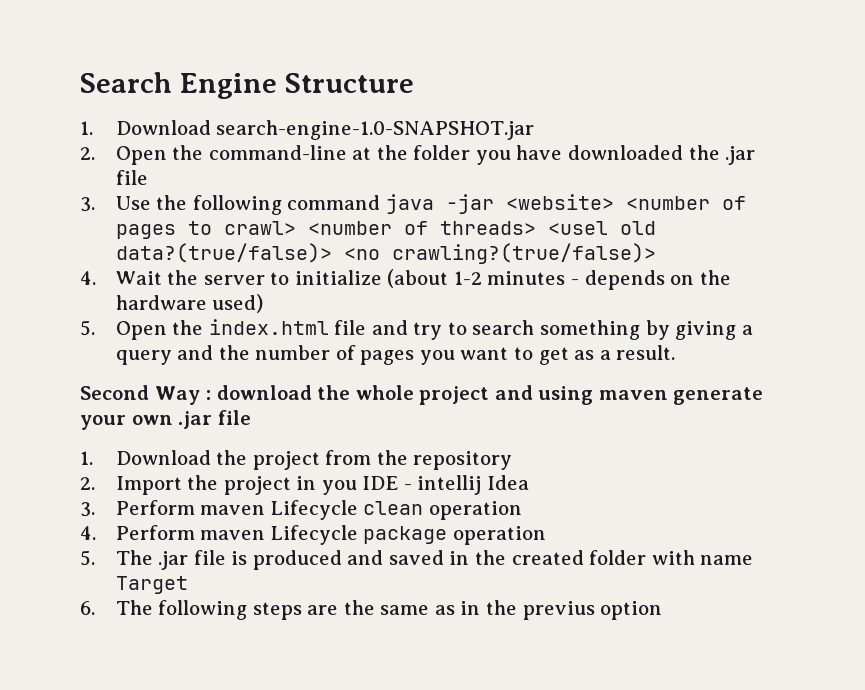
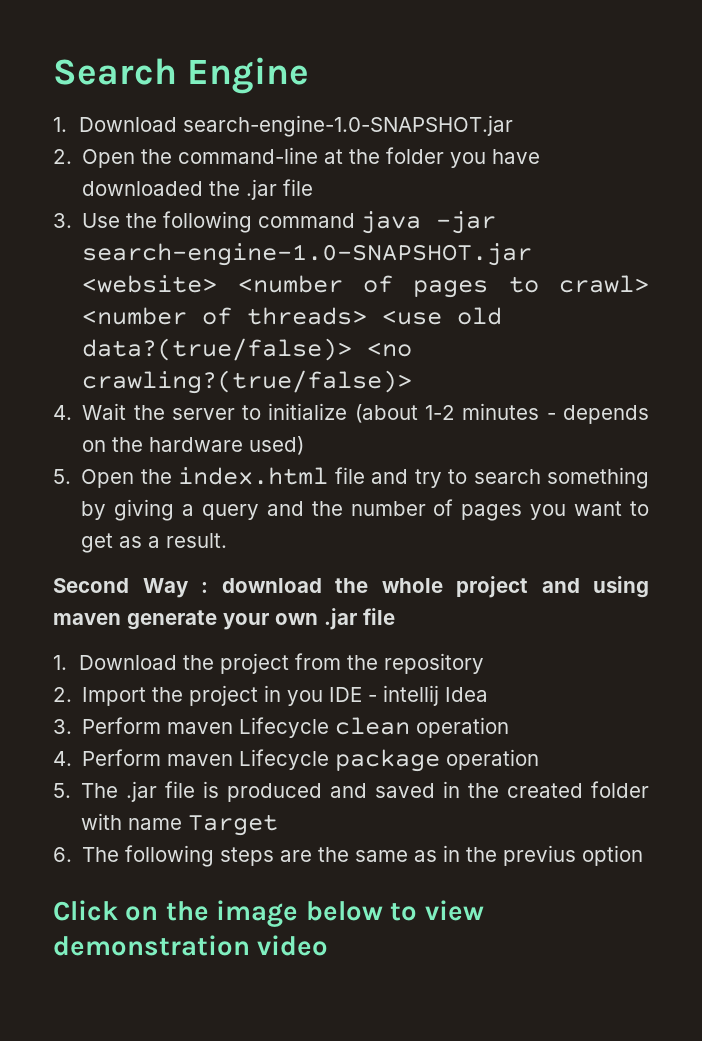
- Search Engine Structure
+ Search Engine
- 3. Use the following command java -jar <website> <number of pages to crawl> <number of threads> <usel old data?(true/false)> <no crawling?(true/false)>
+ 3. Use the following command java -jar search-engine-1.0-SNAPSHOT.jar <website> <number of pages to crawl> <number of threads> <use old data?(true/false)> <no crawling?(true/false)>
+ Click on the image below to view demonstration video

